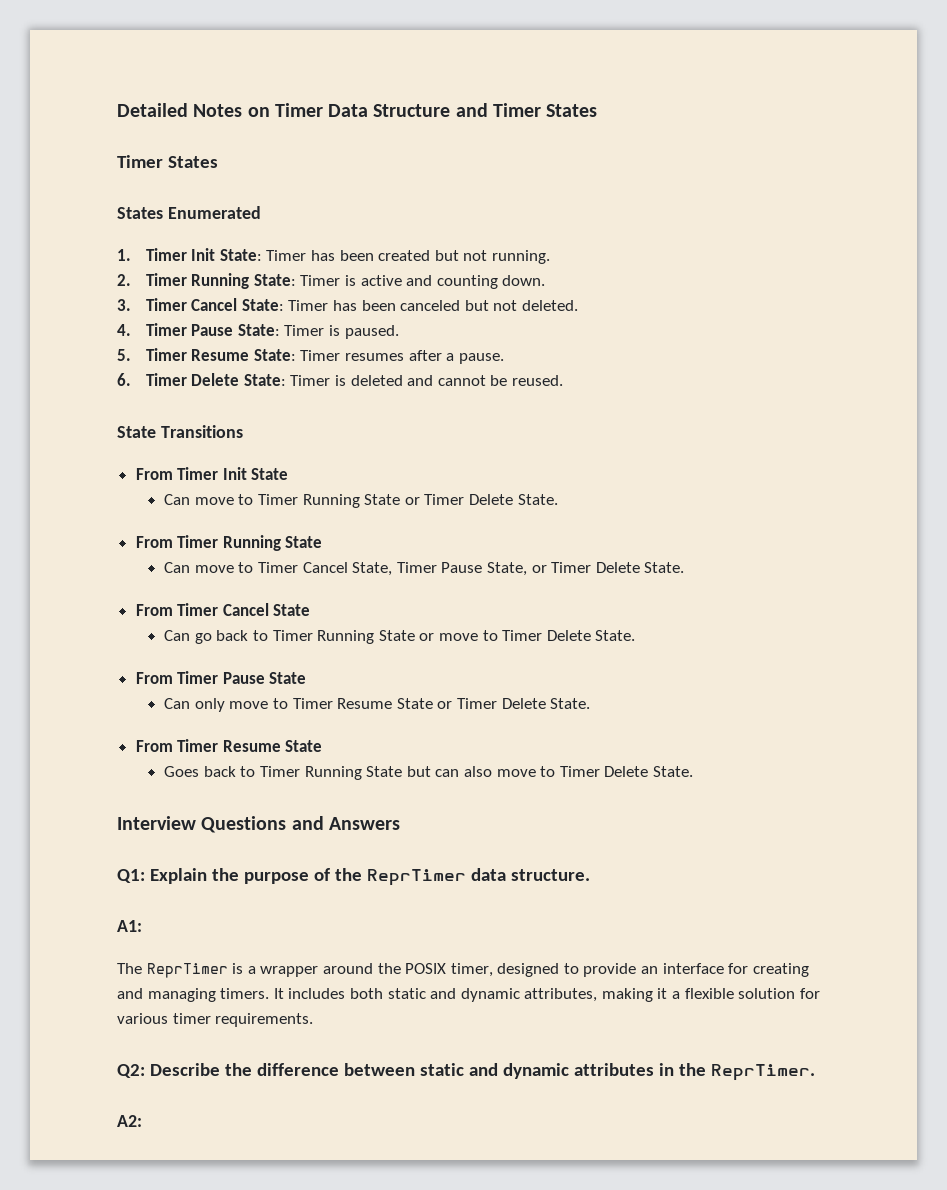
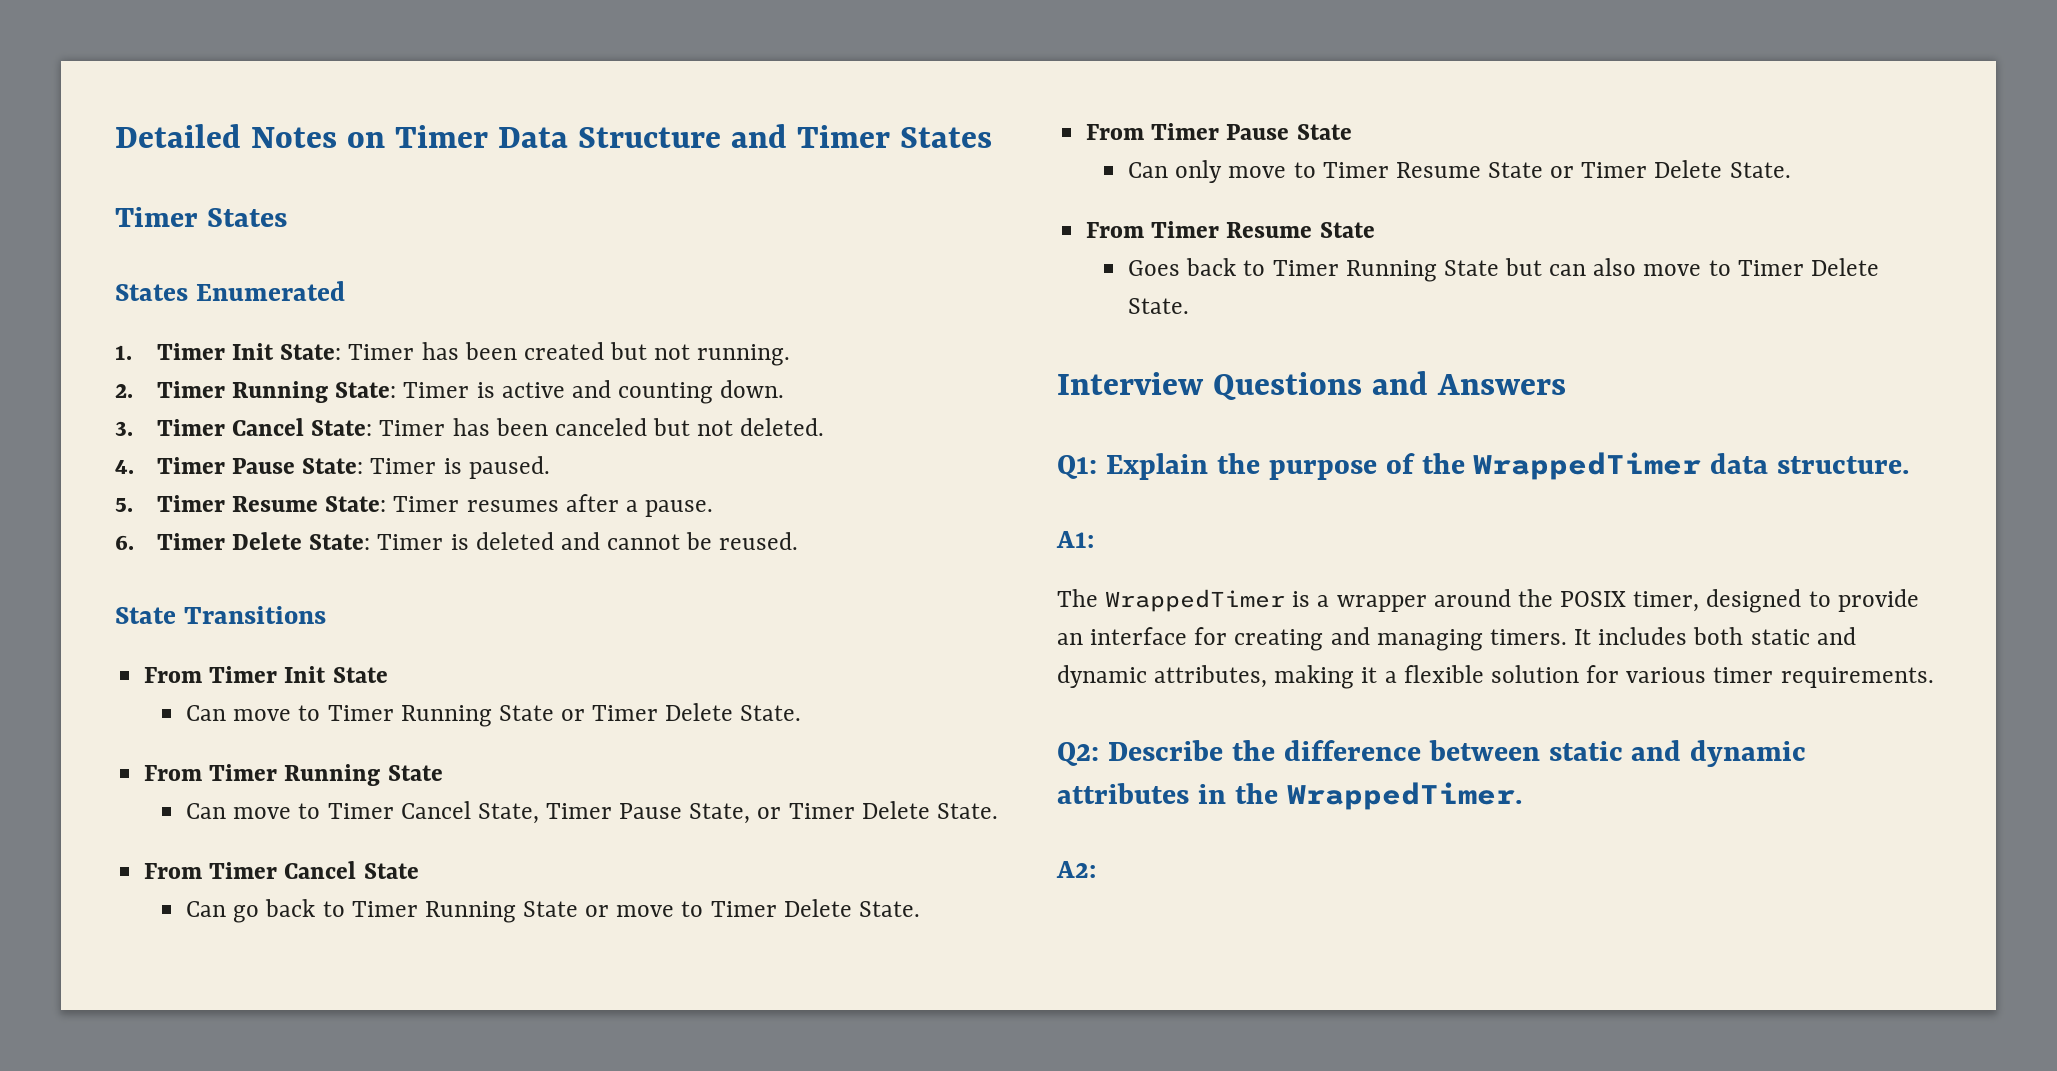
- Q1: Explain the purpose of the ReprTimer data structure.
+ Q1: Explain the purpose of the WrappedTimer data structure.
- The ReprTimer is a wrapper around the POSIX timer, designed to provide an interface for creating and managing timers.
+ The WrappedTimer is a wrapper around the POSIX timer, designed to provide an interface for creating and managing timers.
- Q2: Describe the difference between static and dynamic attributes in the ReprTimer.
+ Q2: Describe the difference between static and dynamic attributes in the WrappedTimer.

